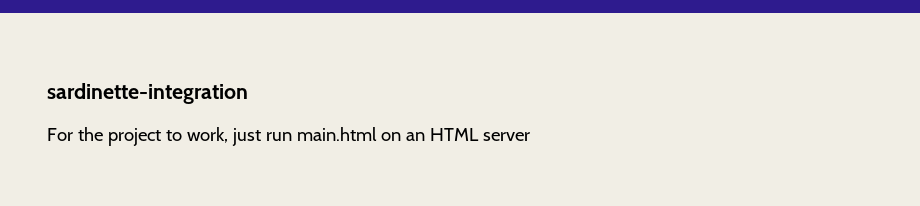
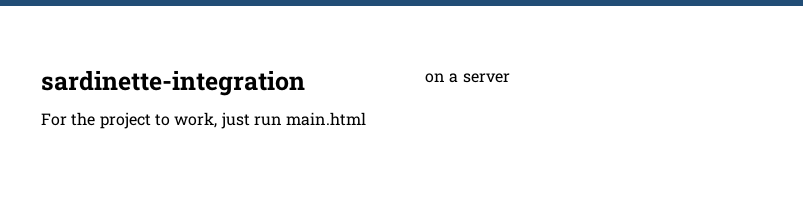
- For the project to work, just run main.html on an HTML server
+ For the project to work, just run main.html on a server

